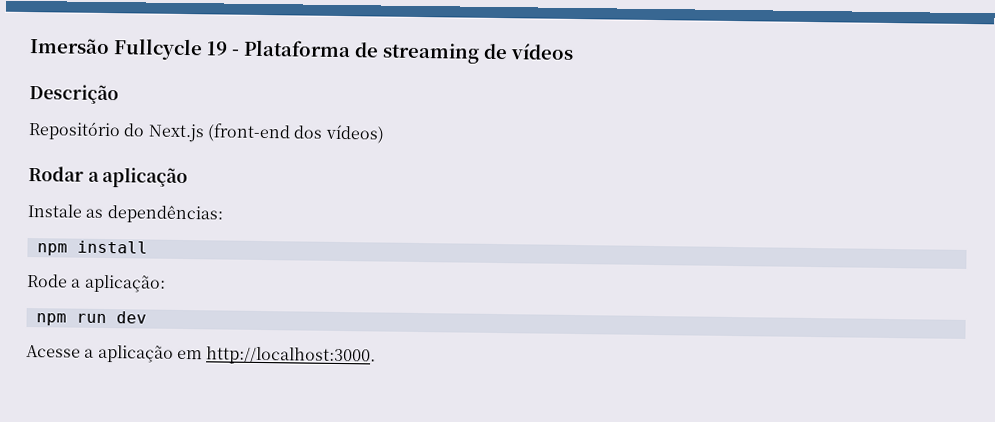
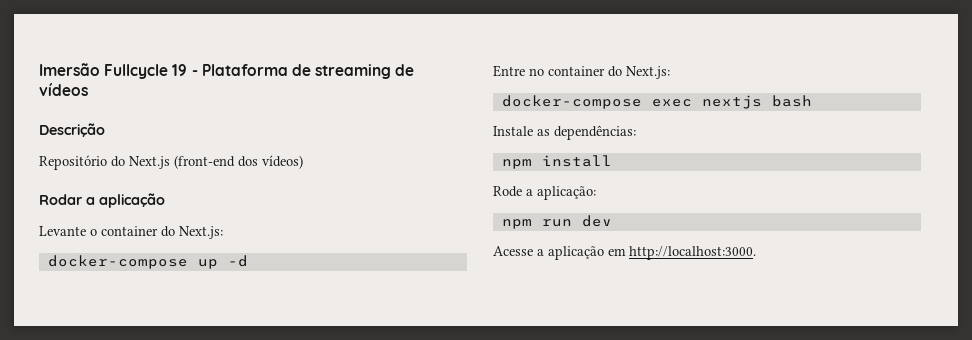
+ Levante o container do Next.js:
+ docker-compose up -d
+ Entre no container do Next.js:
+ docker-compose exec nextjs bash

